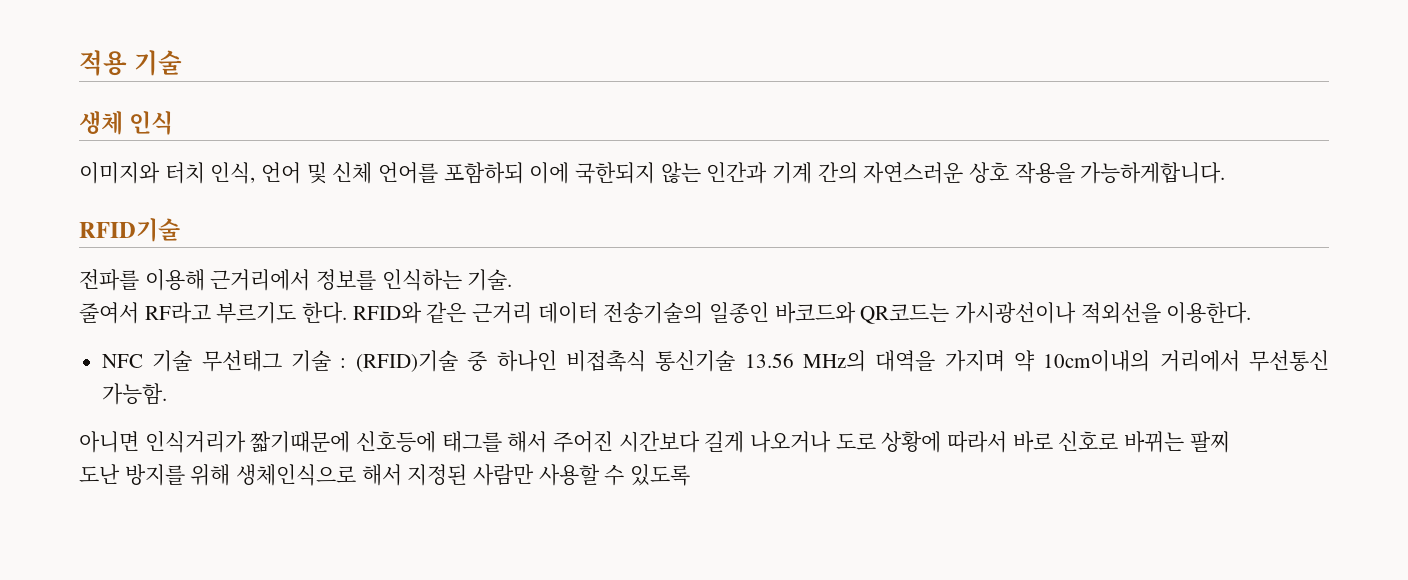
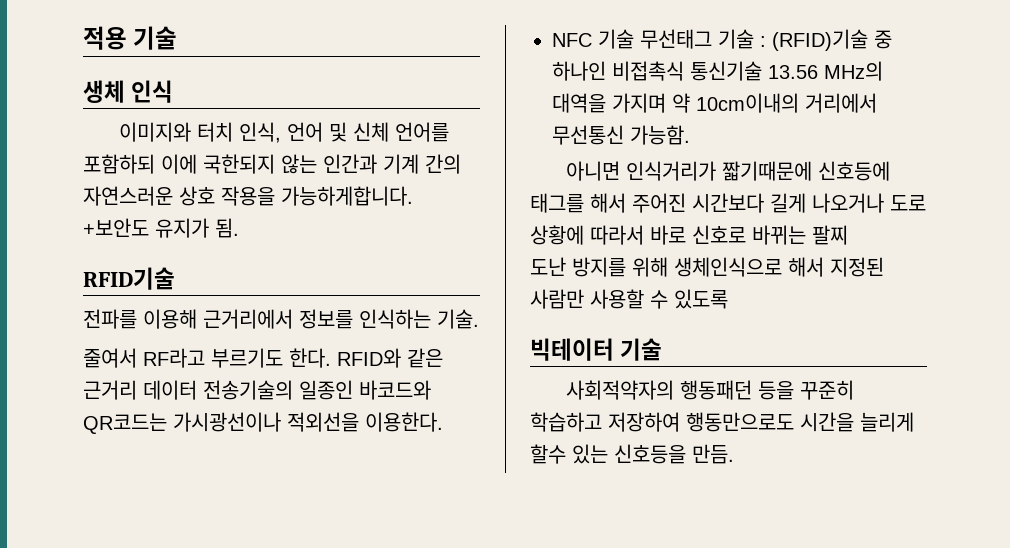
+ +보안도 유지가 됨.
+ 빅테이터 기술
+ 사회적약자의 행동패던 등을 꾸준히 학습하고 저장하여 행동만으로도 시간을 늘리게 할수 있는 신호등을 만듬.

